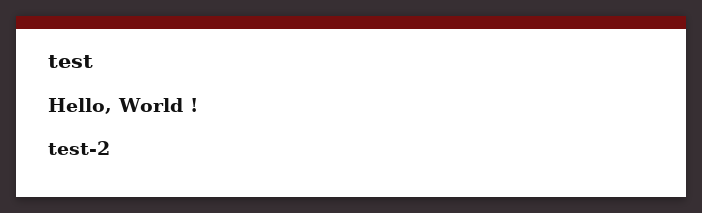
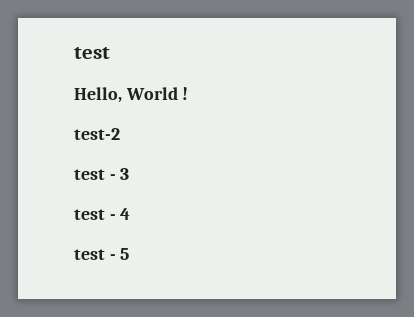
+ test - 3
+ test - 4
+ test - 5

